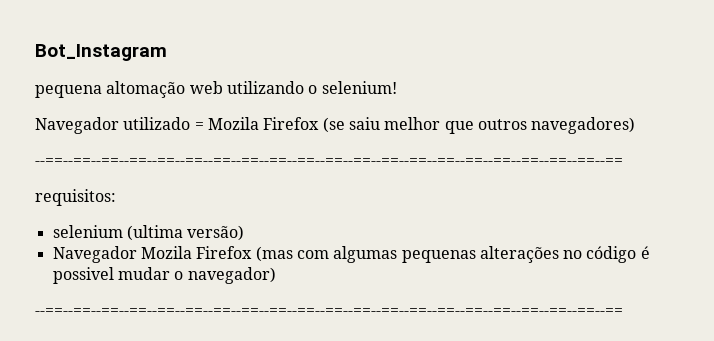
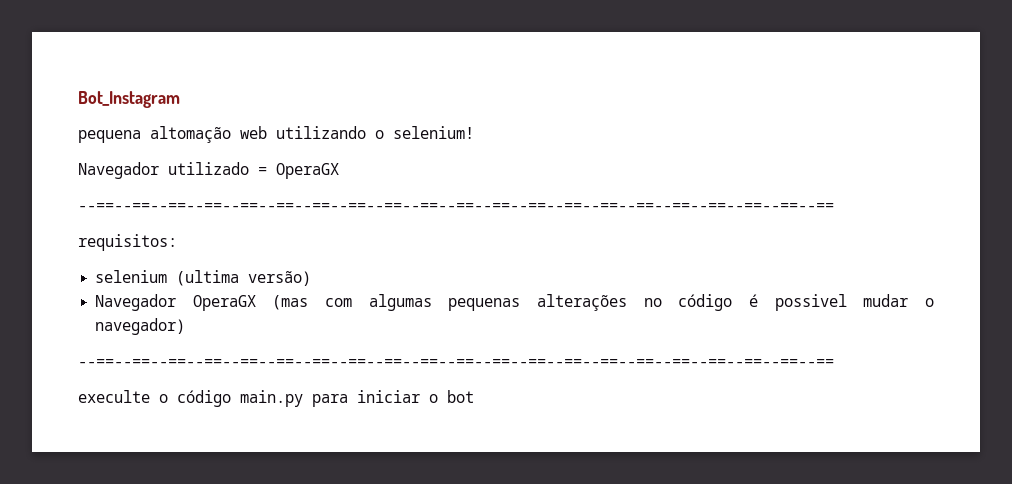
- Navegador utilizado = Mozila Firefox (se saiu melhor que outros navegadores)
+ Navegador utilizado = OperaGX
- Navegador Mozila Firefox (mas com algumas pequenas alterações no código é possivel mudar o navegador)
+ Navegador OperaGX (mas com algumas pequenas alterações no código é possivel mudar o navegador)
+ execulte o código main.py para iniciar o bot

